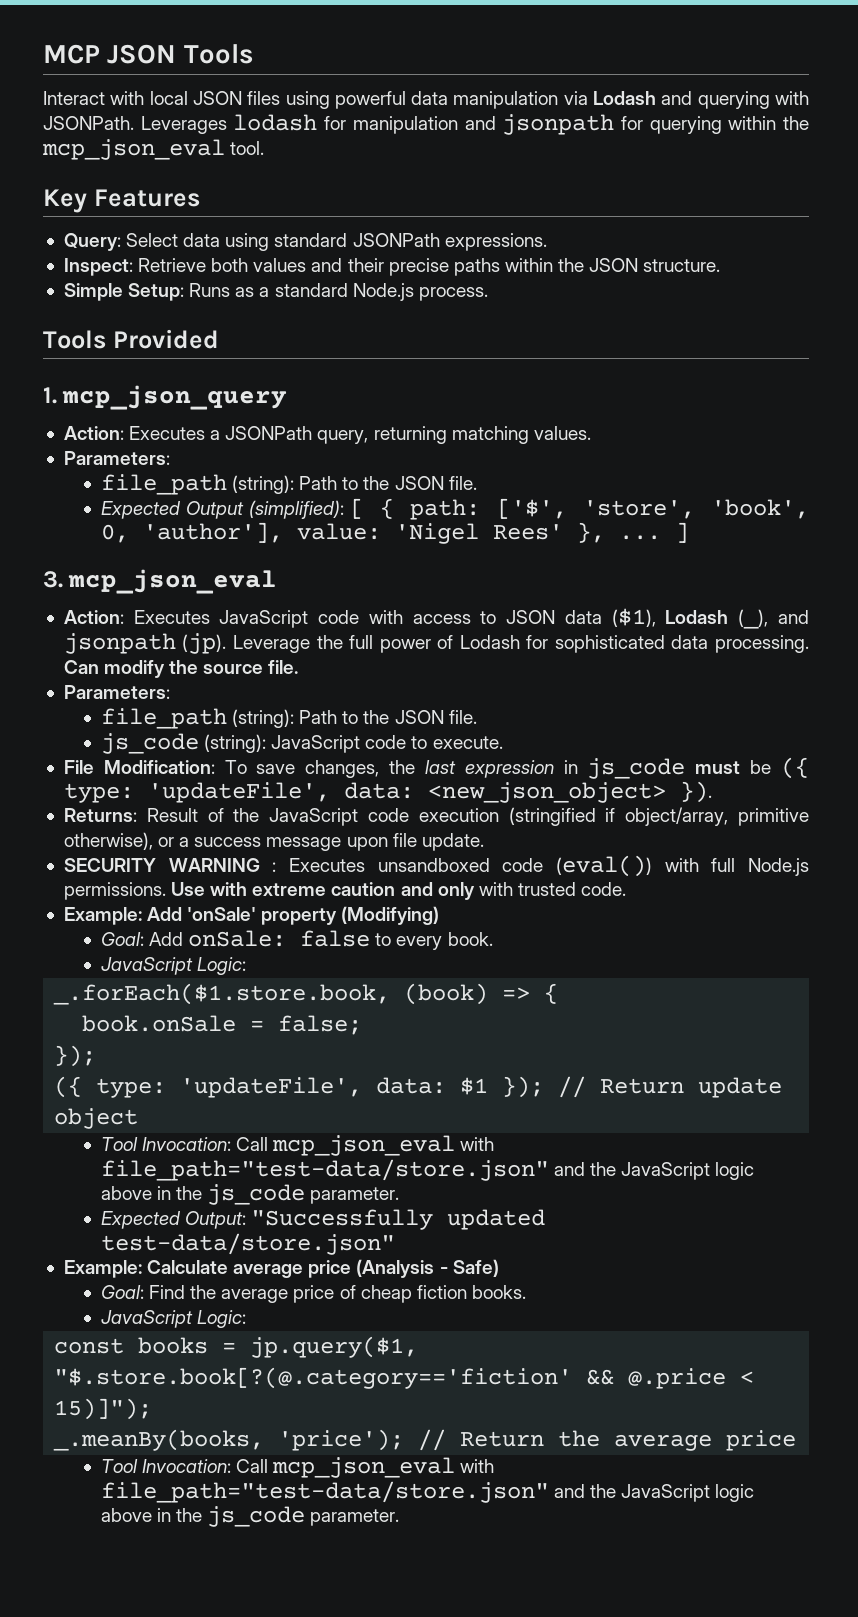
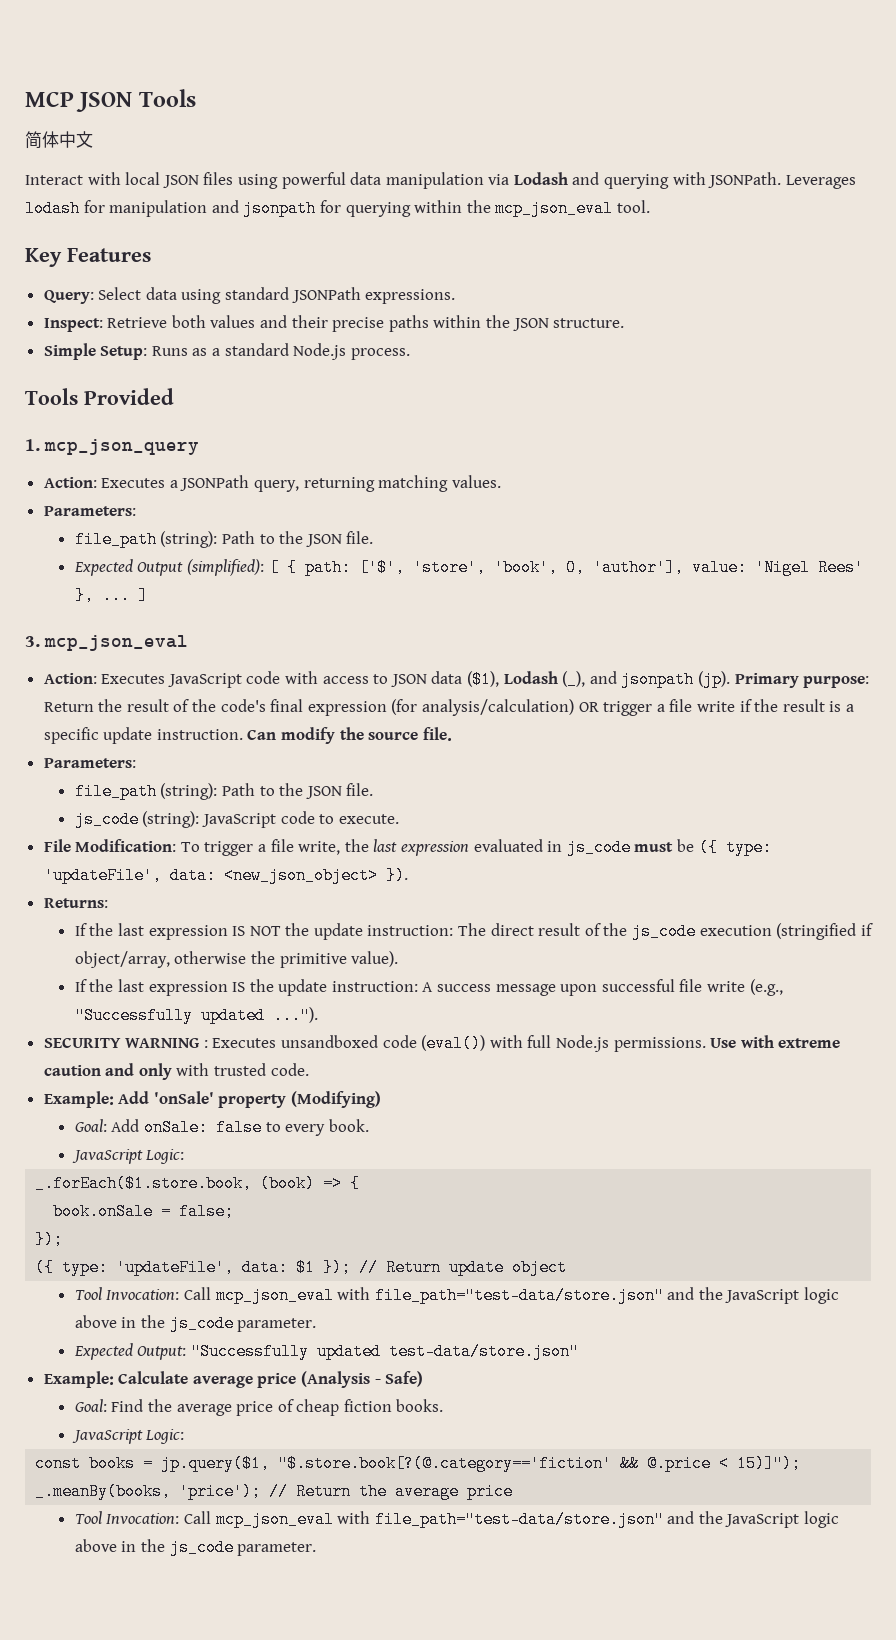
+ 简体中文
- Leverage the full power of Lodash for sophisticated data processing.
+ Primary purpose: Return the result of the code's final expression (for analysis/calculation) OR trigger a file write if the result is a specific update instruction.
- File Modification: To save changes, the last expression in js_code must be ({ type: 'updateFile', data: <new_json_object> }).
+ File Modification: To trigger a file write, the last expression evaluated in js_code must be ({ type: 'updateFile', data: <new_json_object> }).
- Returns: Result of the JavaScript code execution (stringified if object/array, primitive otherwise), or a success message upon file update.
+ Returns:
+ If the last expression IS NOT the update instruction: The direct result of the js_code execution (stringified if object/array, otherwise the primitive value).
+ If the last expression IS the update instruction: A success message upon successful file write (e.g., "Successfully updated ...").

